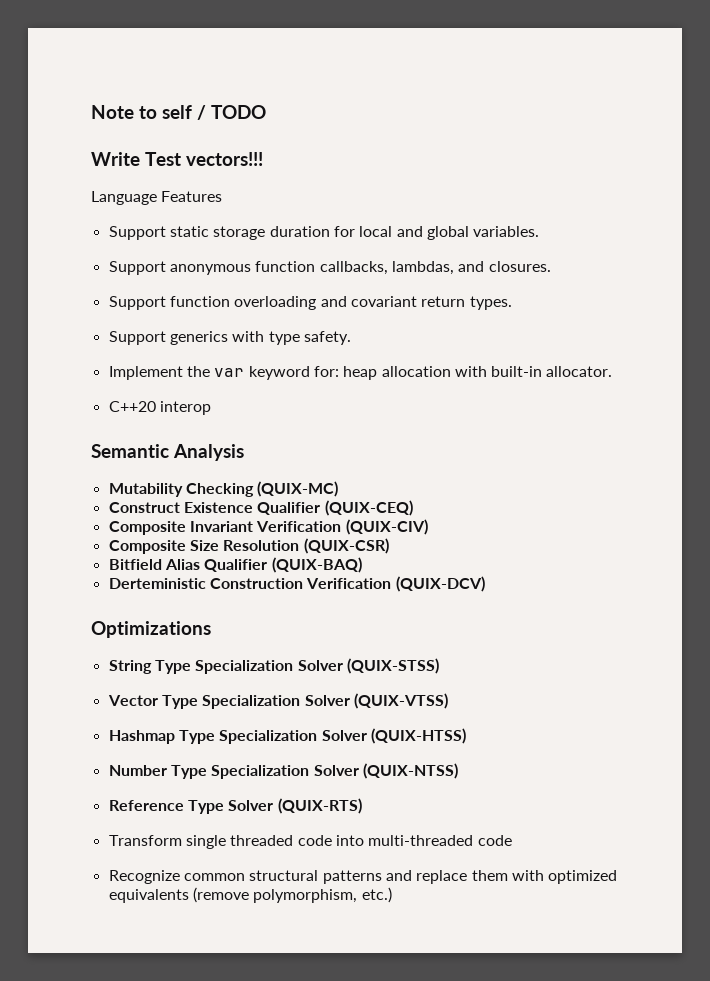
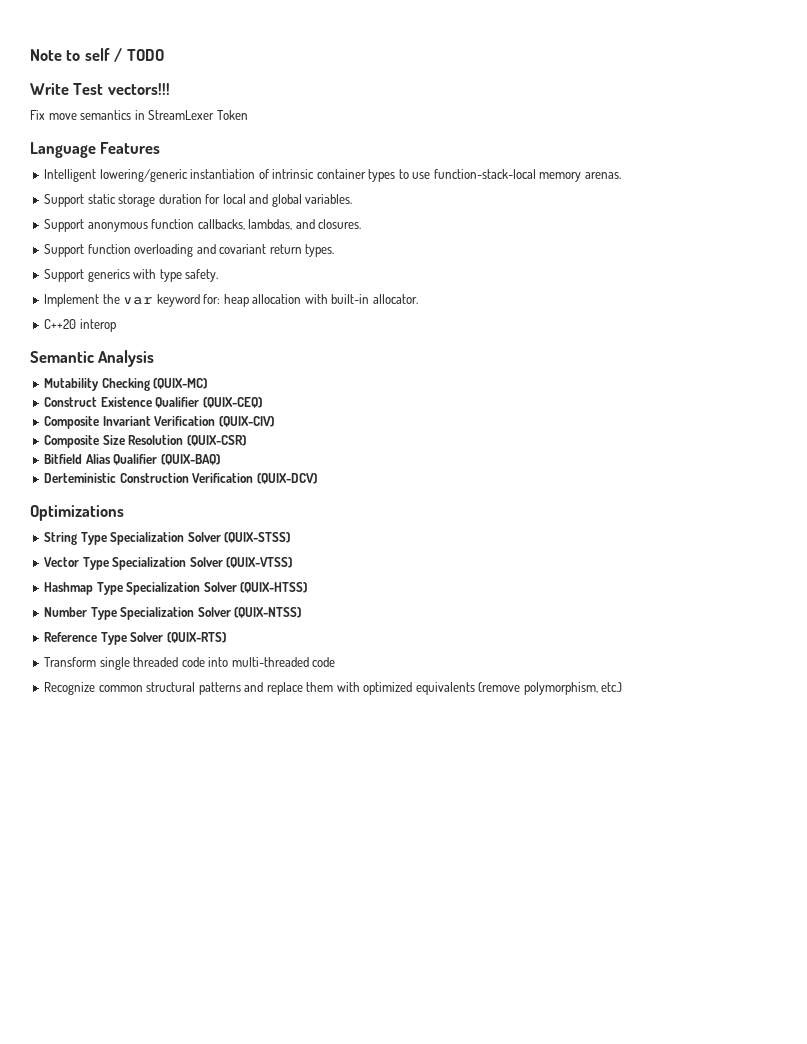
+ Fix move semantics in StreamLexer Token
  Language Features
+ Intelligent lowering/generic instantiation of intrinsic container types to use function-stack-local memory arenas.

